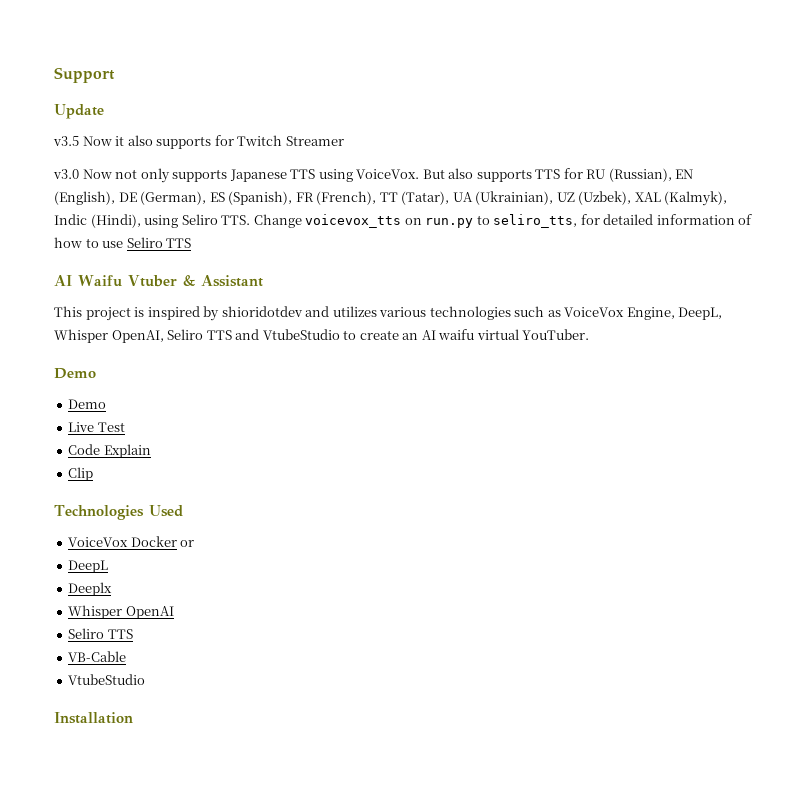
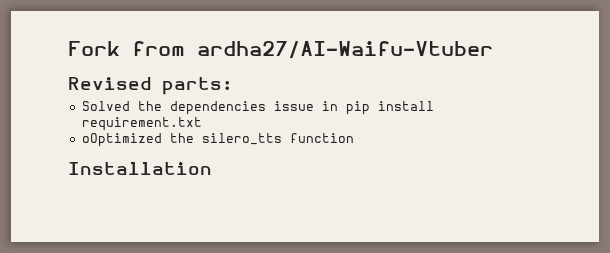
- Support
- Update
- v3.5 Now it also supports for Twitch Streamer
- v3.0 Now not only supports Japanese TTS using VoiceVox. But also supports TTS for RU (Russian), EN (English), DE (German), ES (Spanish), FR (French), TT (Tatar), UA (Ukrainian), UZ (Uzbek), XAL (Kalmyk), Indic (Hindi), using Seliro TTS. Change voicevox_tts on run.py to seliro_tts, for detailed information of how to use Seliro TTS
- AI Waifu Vtuber & Assistant
- This project is inspired by shioridotdev and utilizes various technologies such as VoiceVox Engine, DeepL, Whisper OpenAI, Seliro TTS and VtubeStudio to create an AI waifu virtual YouTuber.
- Demo
- Demo
- Live Test
- Code Explain
- Clip
- Technologies Used
- VoiceVox Docker or
- DeepL
- Deeplx
- Whisper OpenAI
- Seliro TTS
- VB-Cable
- VtubeStudio
+ Fork from ardha27/AI-Waifu-Vtuber
+ Revised parts:
+ Solved the dependencies issue in pip install requirement.txt
+ oOptimized the silero_tts function

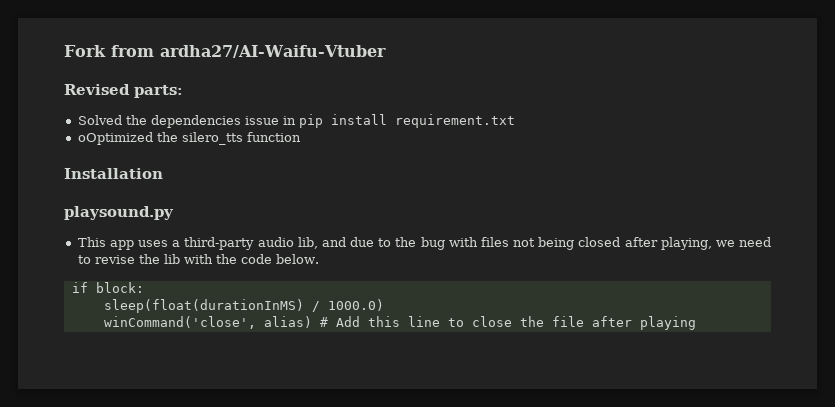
+ playsound.py
+ This app uses a third-party audio lib, and due to the bug with files not being closed after playing, we need to revise the lib with the code below.
+ if block:
+ sleep(float(durationInMS) / 1000.0)
+ winCommand('close', alias) # Add this line to close the file after playing

